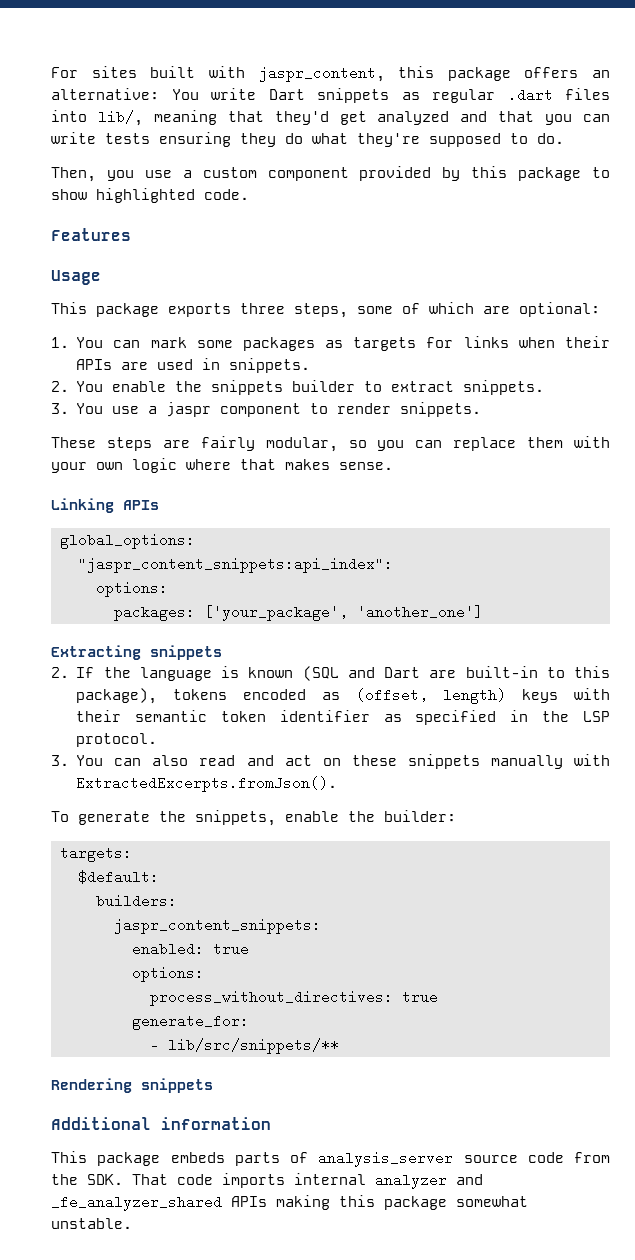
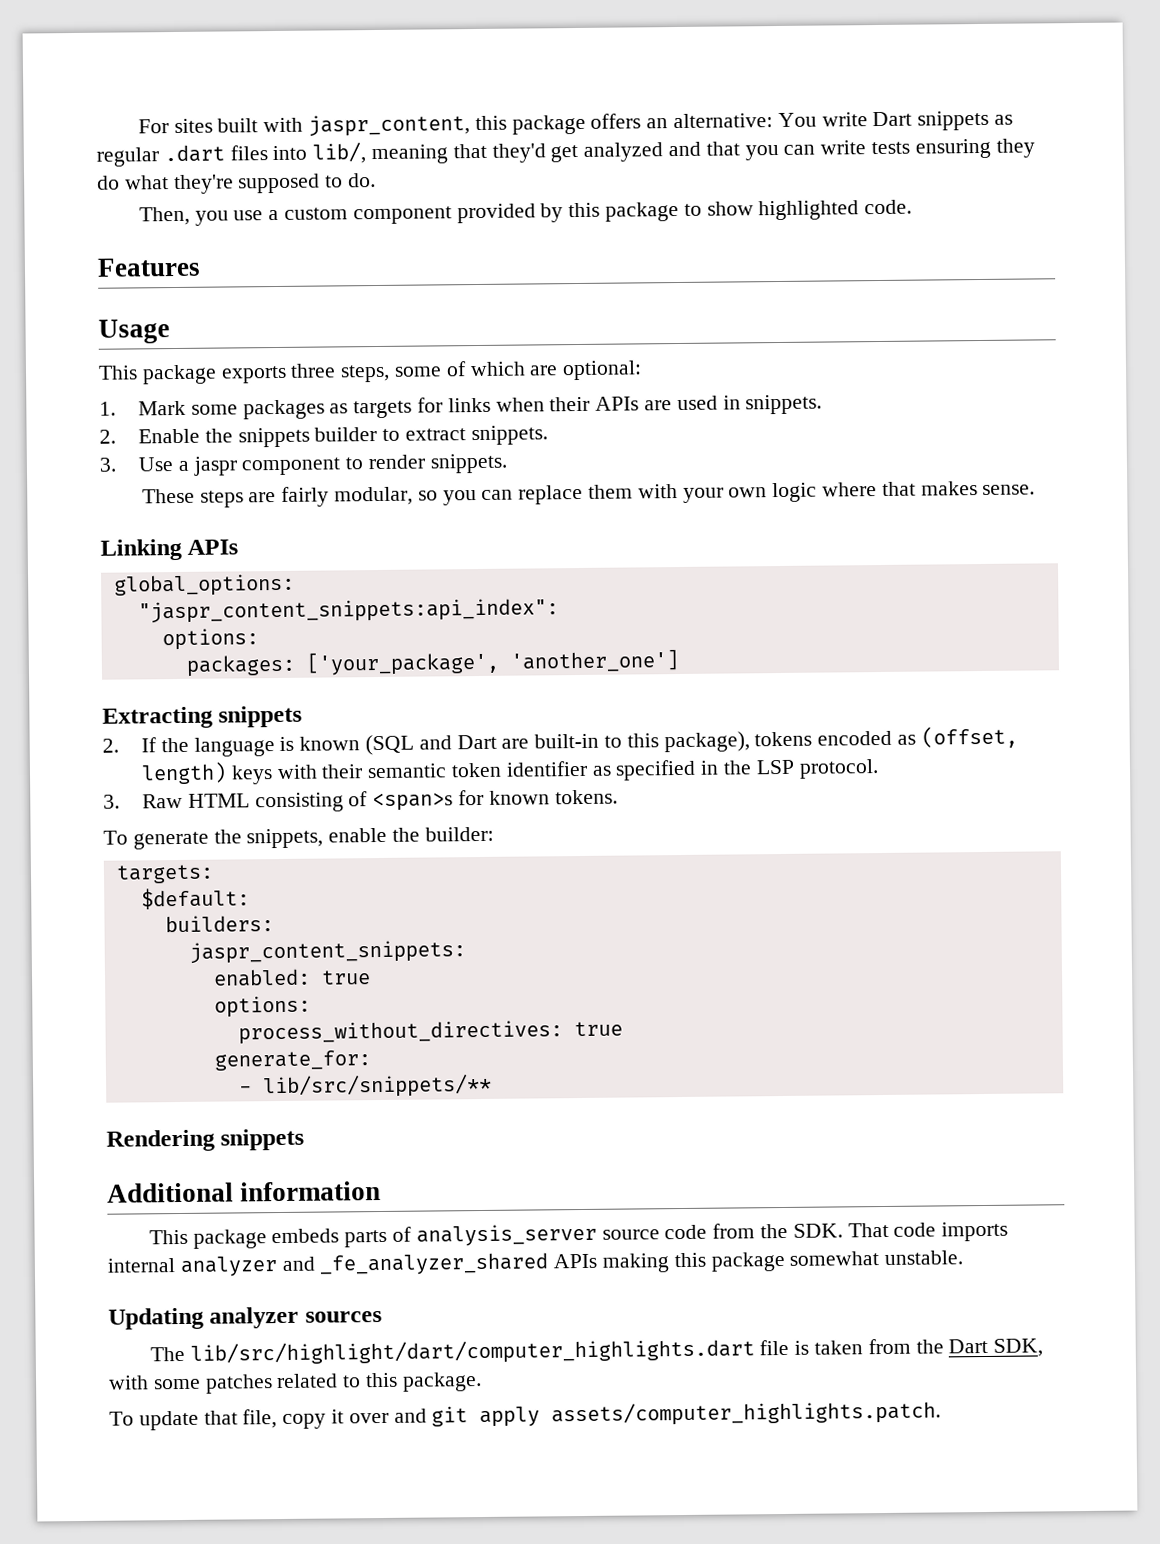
- 1. You can mark some packages as targets for links when their APIs are used in snippets.
+ 1. Mark some packages as targets for links when their APIs are used in snippets.
- 2. You enable the snippets builder to extract snippets.
+ 2. Enable the snippets builder to extract snippets.
- 3. You use a jaspr component to render snippets.
+ 3. Use a jaspr component to render snippets.
- 3. You can also read and act on these snippets manually with ExtractedExcerpts.fromJson().
+ 3. Raw HTML consisting of <span>s for known tokens.
+ Updating analyzer sources
+ The lib/src/highlight/dart/computer_highlights.dart file is taken from the Dart SDK, with some patches related to this package.
+ To update that file, copy it over and git apply assets/computer_highlights.patch.

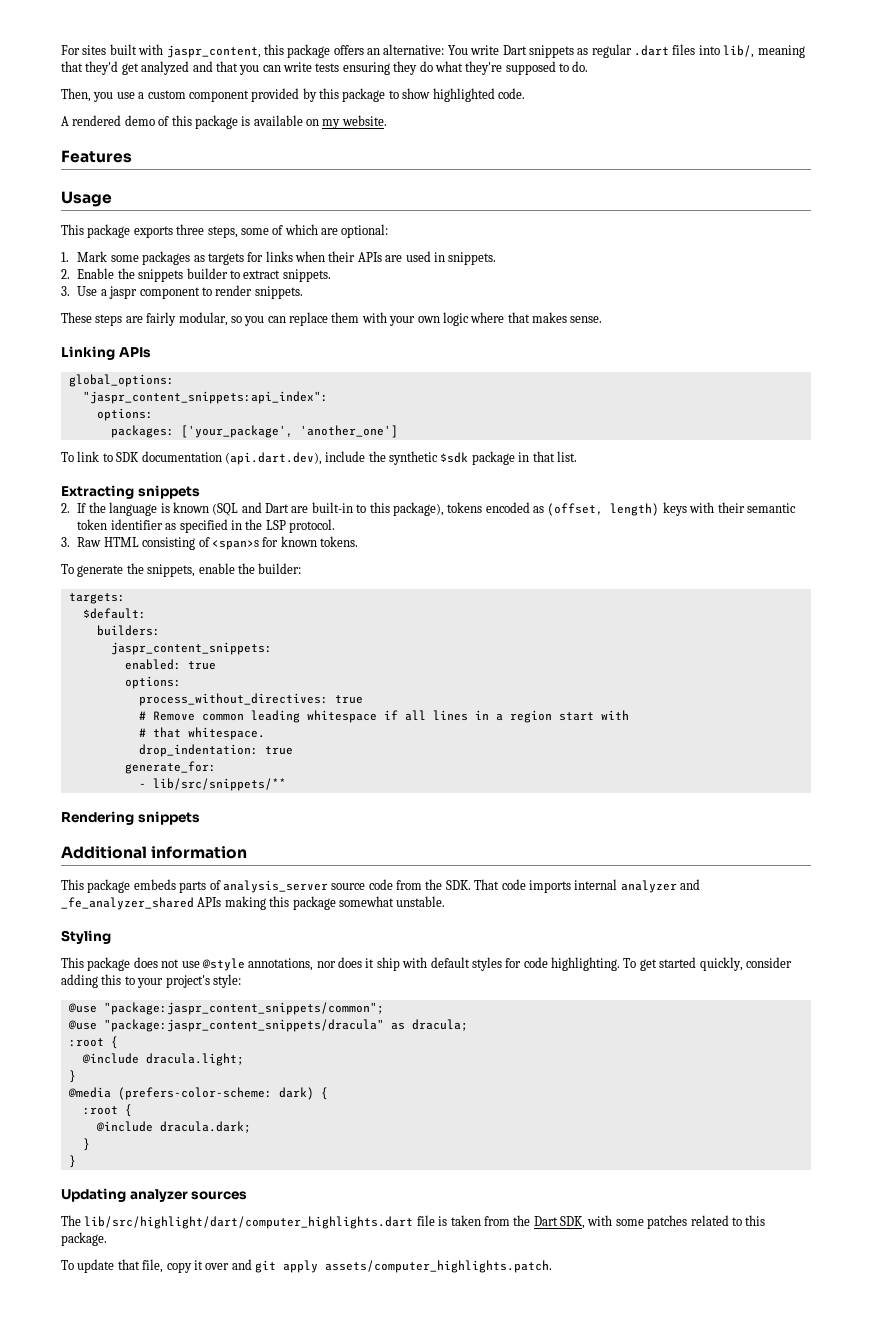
+ A rendered demo of this package is available on my website.
+ To link to SDK documentation (api.dart.dev), include the synthetic $sdk package in that list.
+ # Remove common leading whitespace if all lines in a region start with
+ # that whitespace.
+ drop_indentation: true
+ Styling
+ This package does not use @style annotations, nor does it ship with default styles for code highlighting. To get started quickly, consider adding this to your project's style:
+ @use "package:jaspr_content_snippets/common";
+ @use "package:jaspr_content_snippets/dracula" as dracula;
+ :root {
+ @include dracula.light;
+ }
+ @media (prefers-color-scheme: dark) {
+ :root {
+ @include dracula.dark;
+ }
+ }

